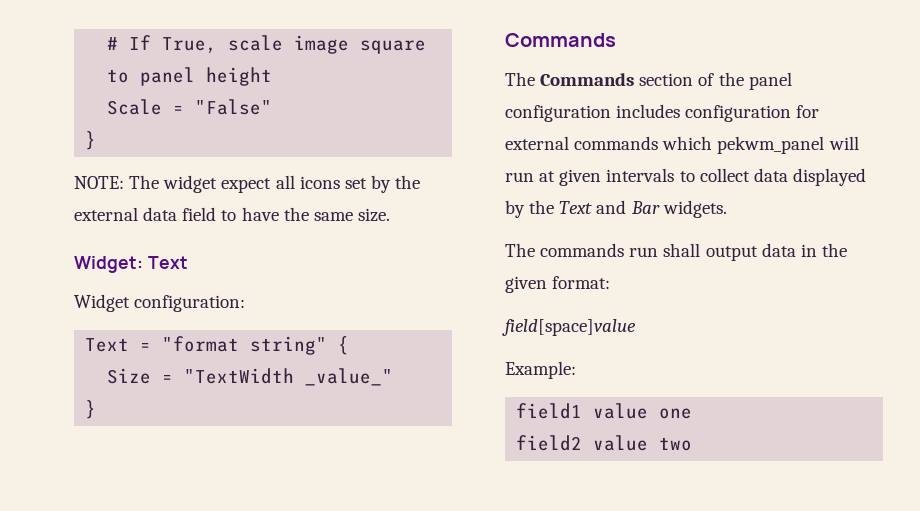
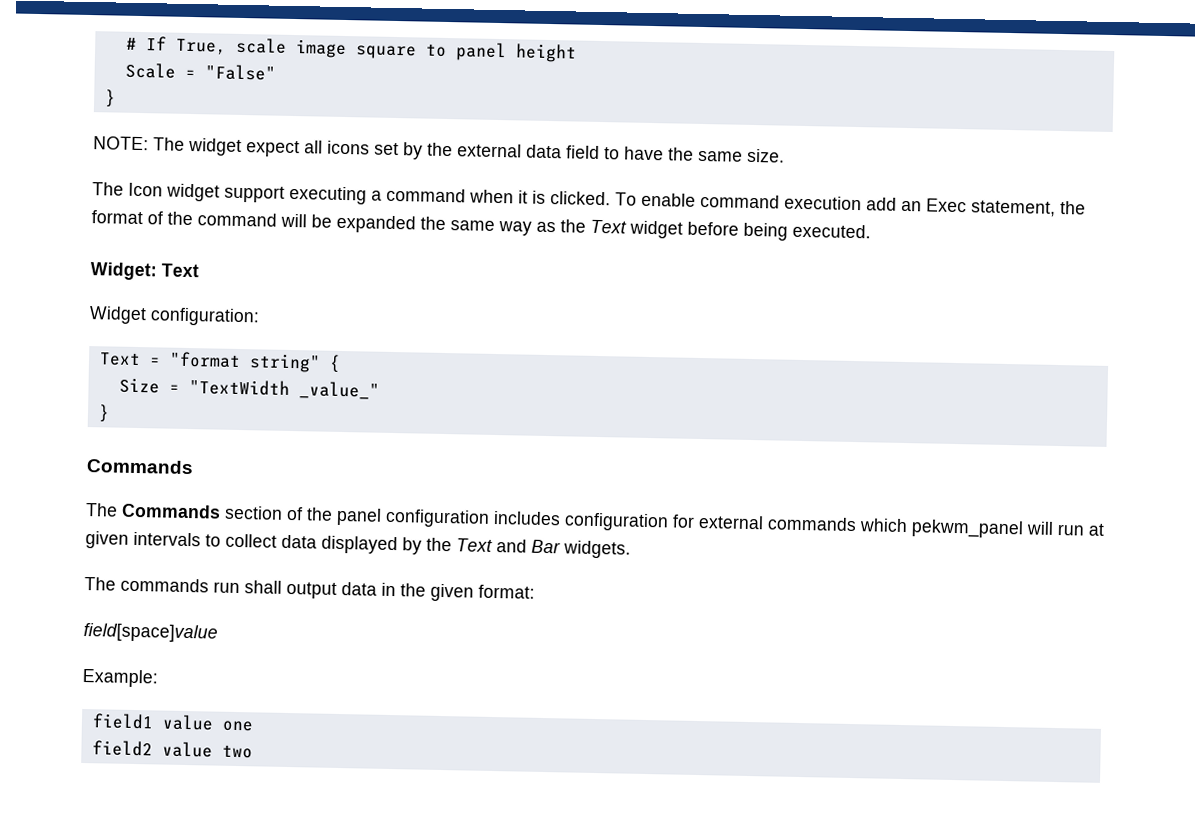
+ The Icon widget support executing a command when it is clicked. To enable command execution add an Exec statement, the format of the command will be expanded the same way as the Text widget before being executed.

